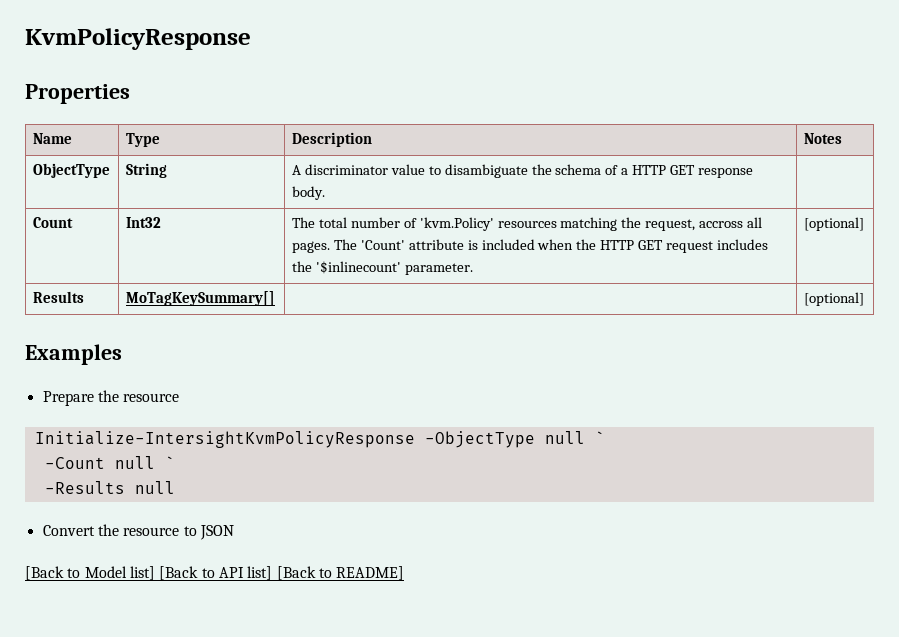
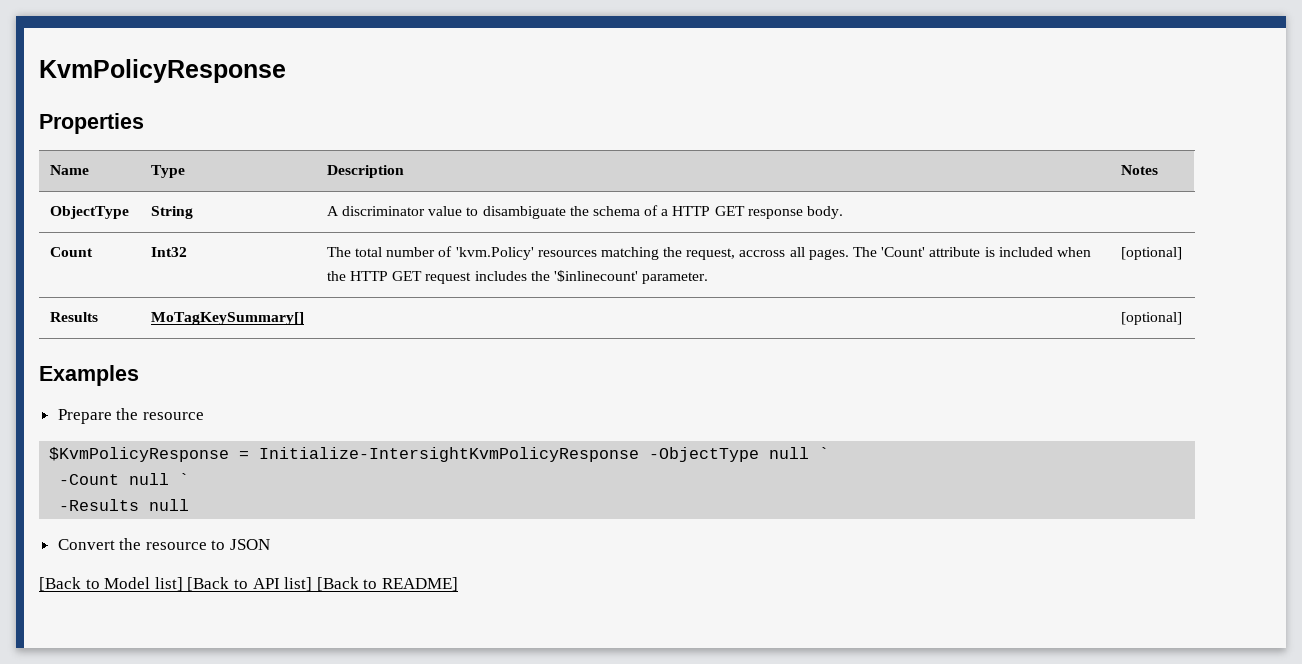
- Initialize-IntersightKvmPolicyResponse -ObjectType null `
+ $KvmPolicyResponse = Initialize-IntersightKvmPolicyResponse -ObjectType null `

